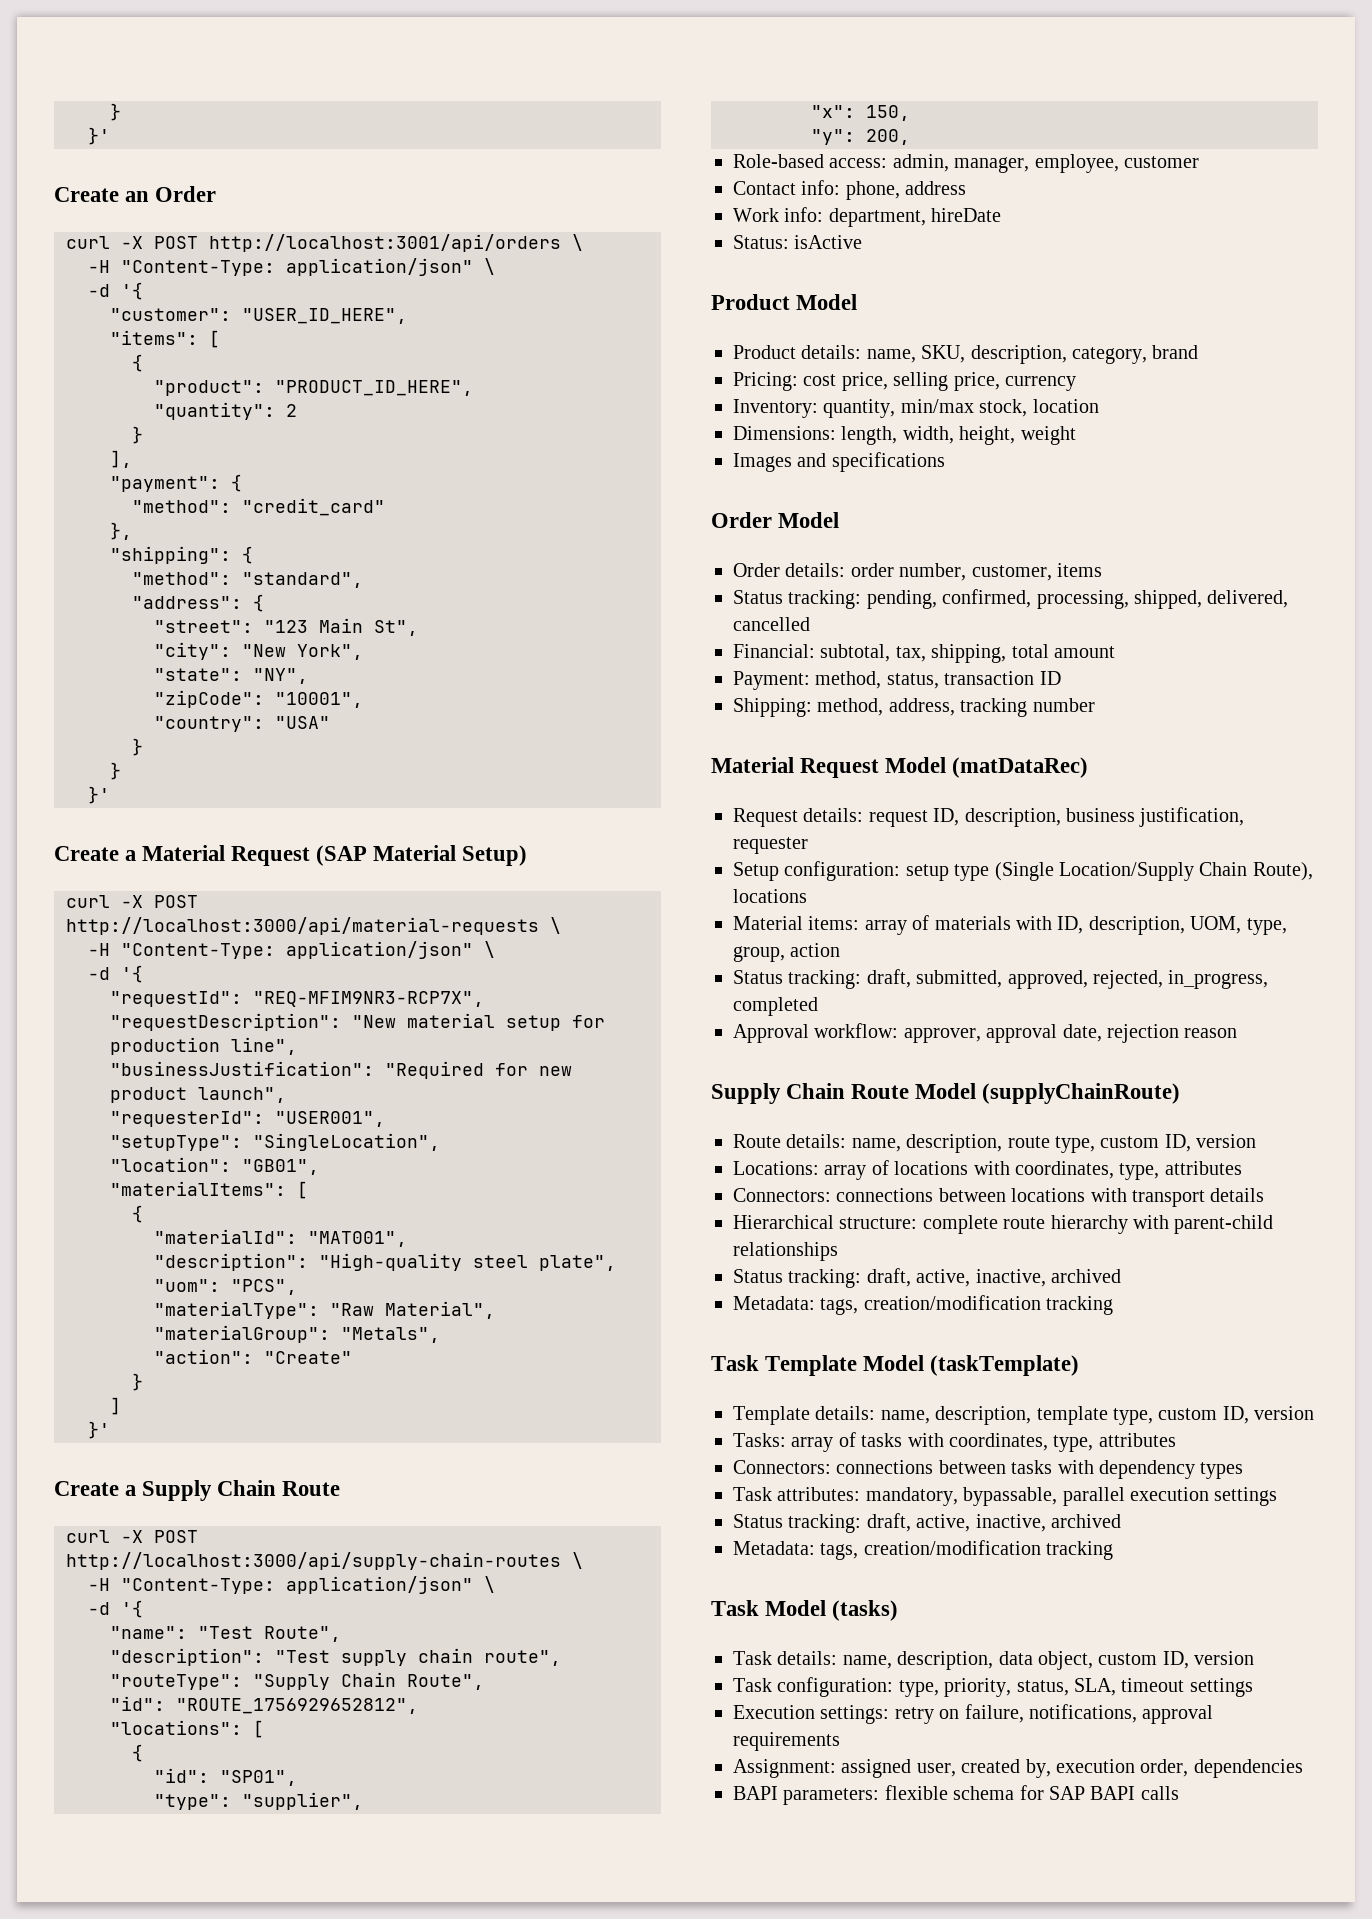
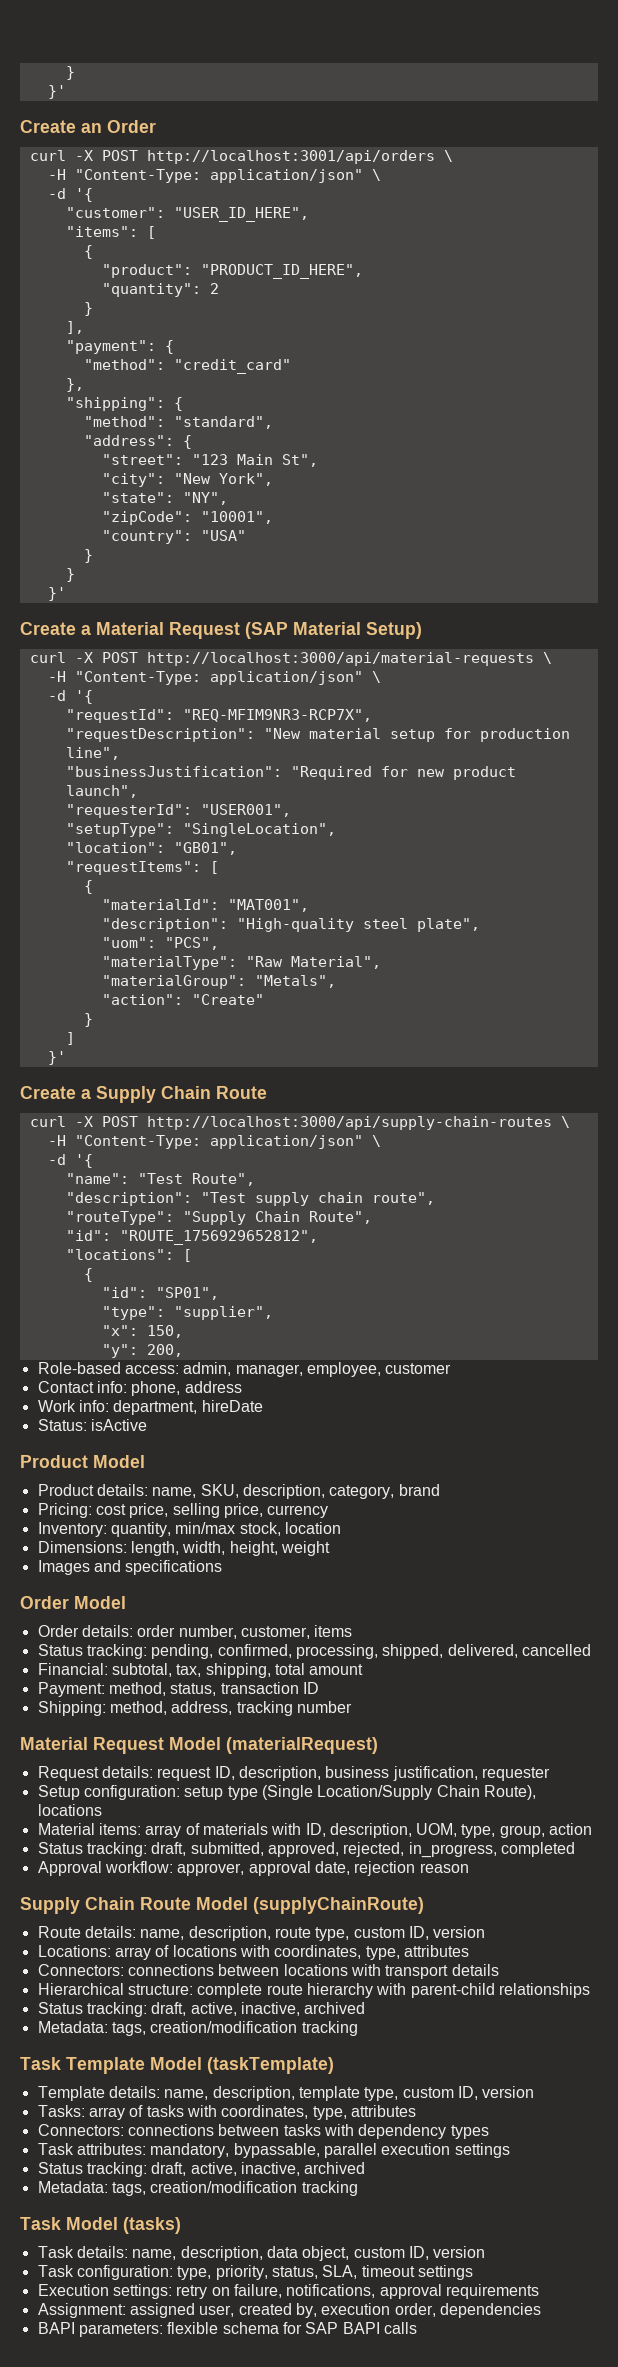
- "materialItems": [
+ "requestItems": [
- Material Request Model (matDataRec)
+ Material Request Model (materialRequest)

